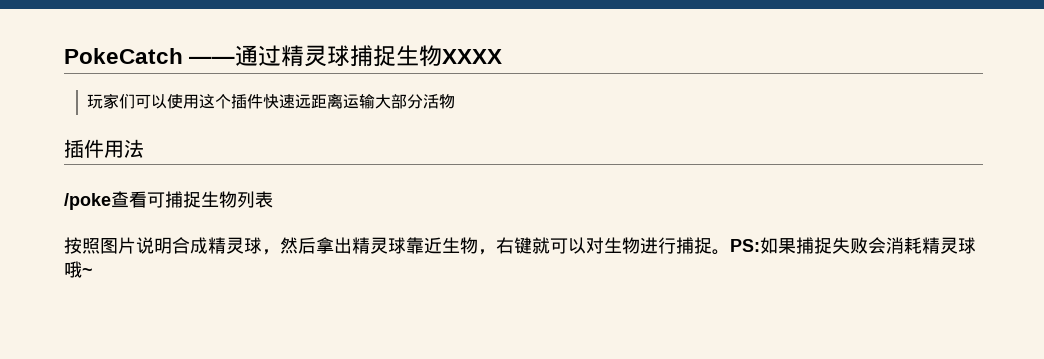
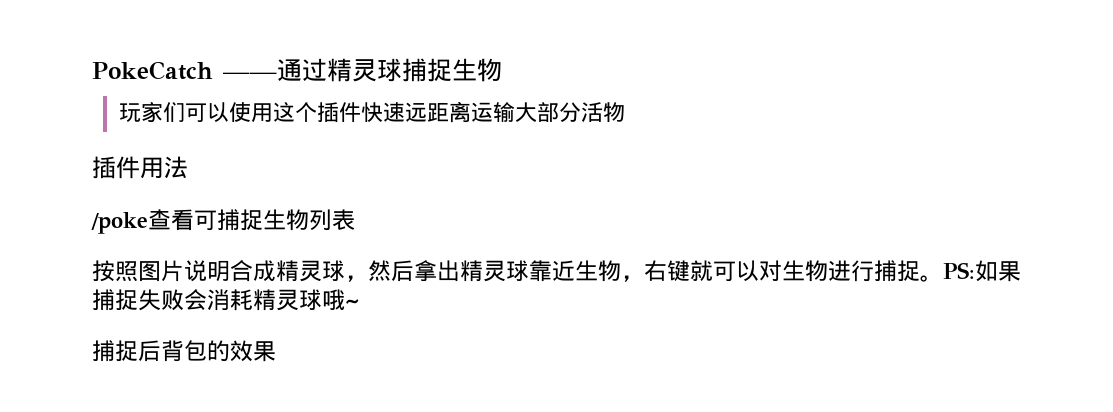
- PokeCatch ——通过精灵球捕捉生物XXXX
+ PokeCatch ——通过精灵球捕捉生物
+ 捕捉后背包的效果

